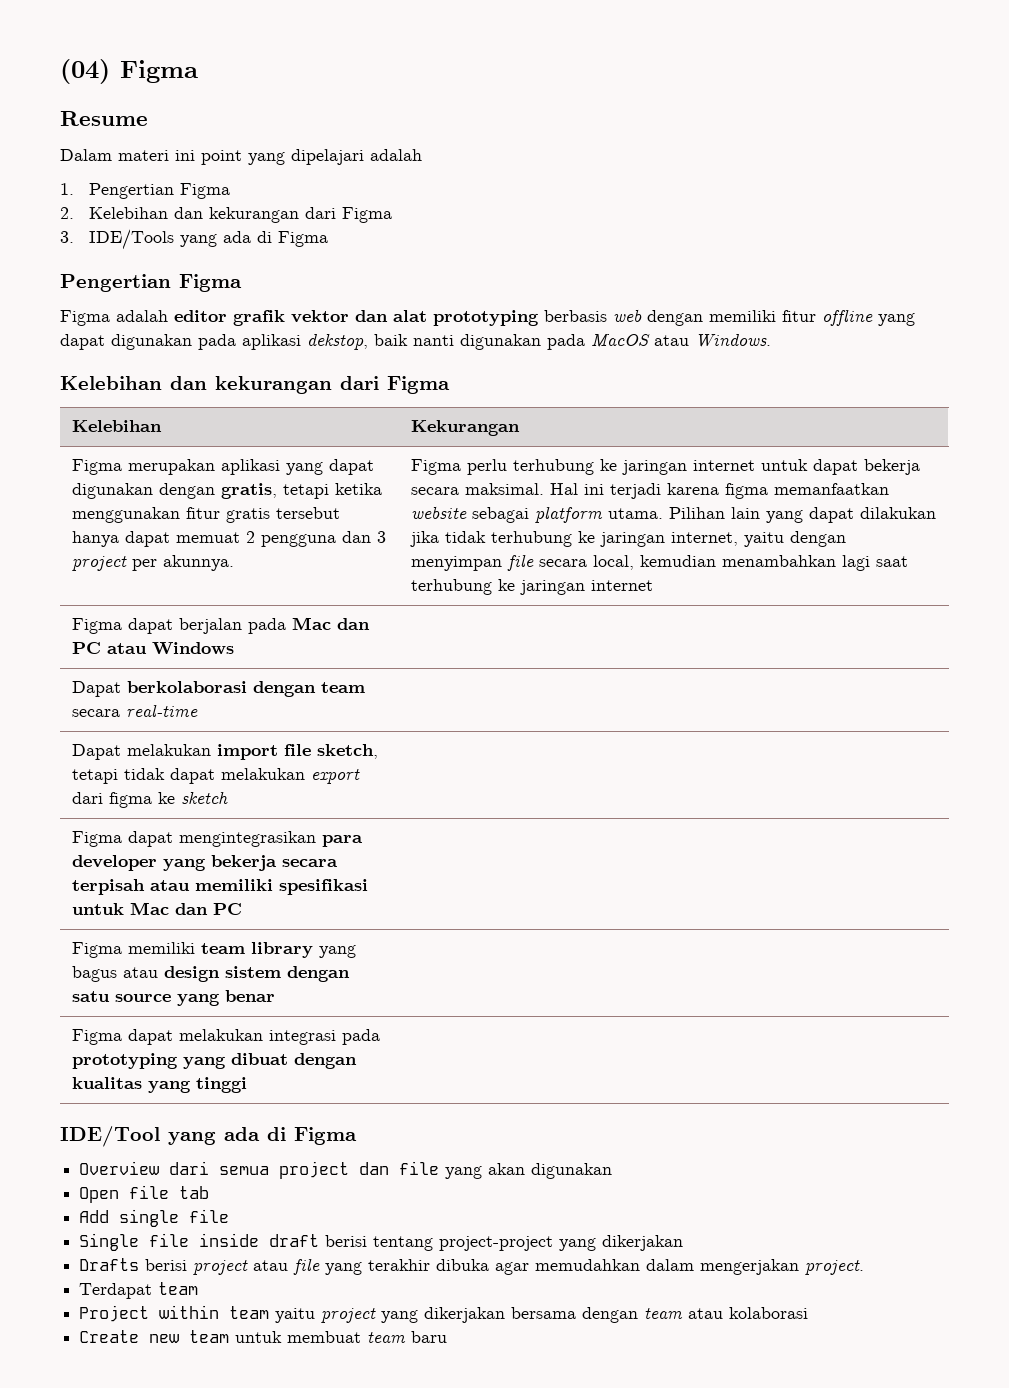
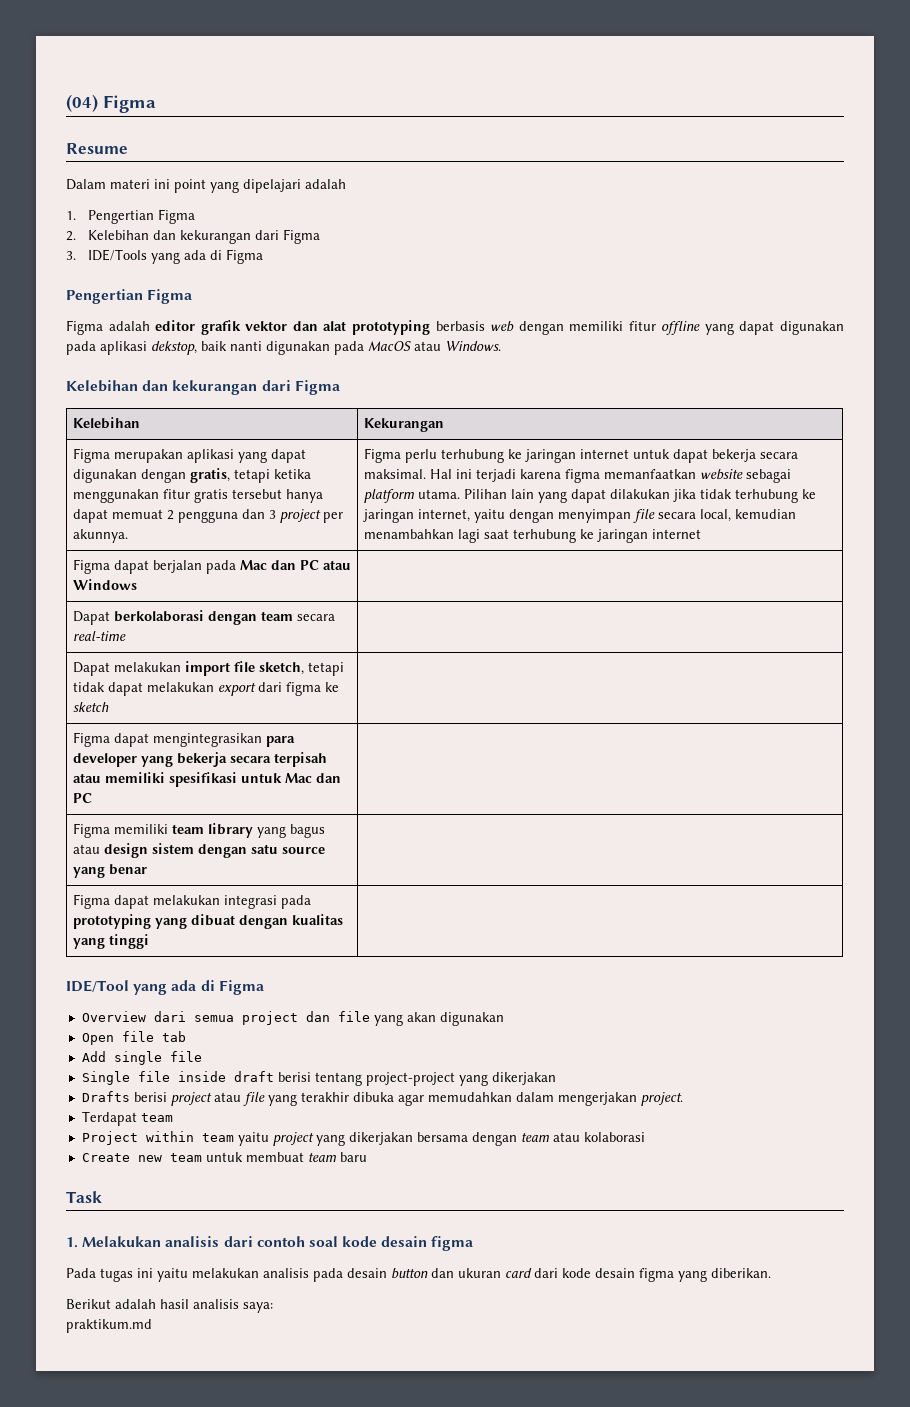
+ Task
+ 1. Melakukan analisis dari contoh soal kode desain figma
+ Pada tugas ini yaitu melakukan analisis pada desain button dan ukuran card dari kode desain figma yang diberikan.
+ Berikut adalah hasil analisis saya:
+ praktikum.md

